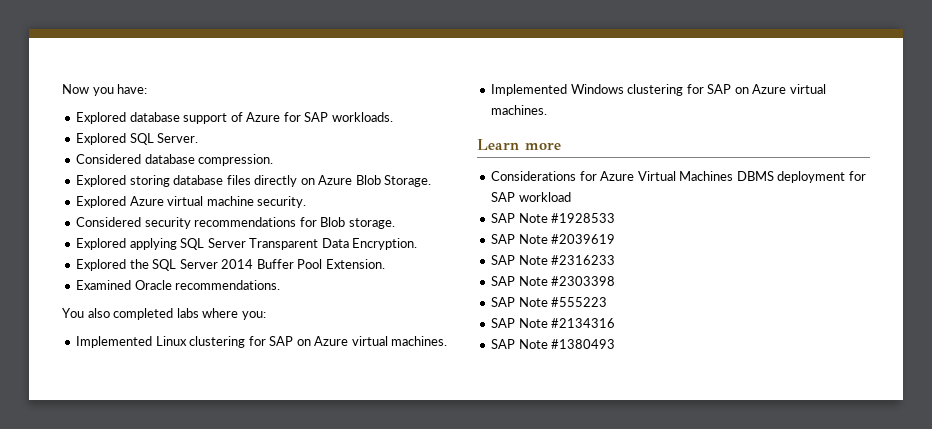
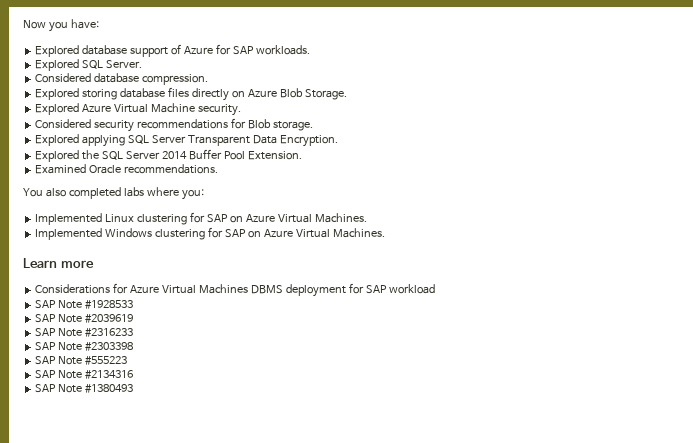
- Explored Azure virtual machine security.
+ Explored Azure Virtual Machine security.
- Implemented Linux clustering for SAP on Azure virtual machines.
+ Implemented Linux clustering for SAP on Azure Virtual Machines.
- Implemented Windows clustering for SAP on Azure virtual machines.
+ Implemented Windows clustering for SAP on Azure Virtual Machines.

